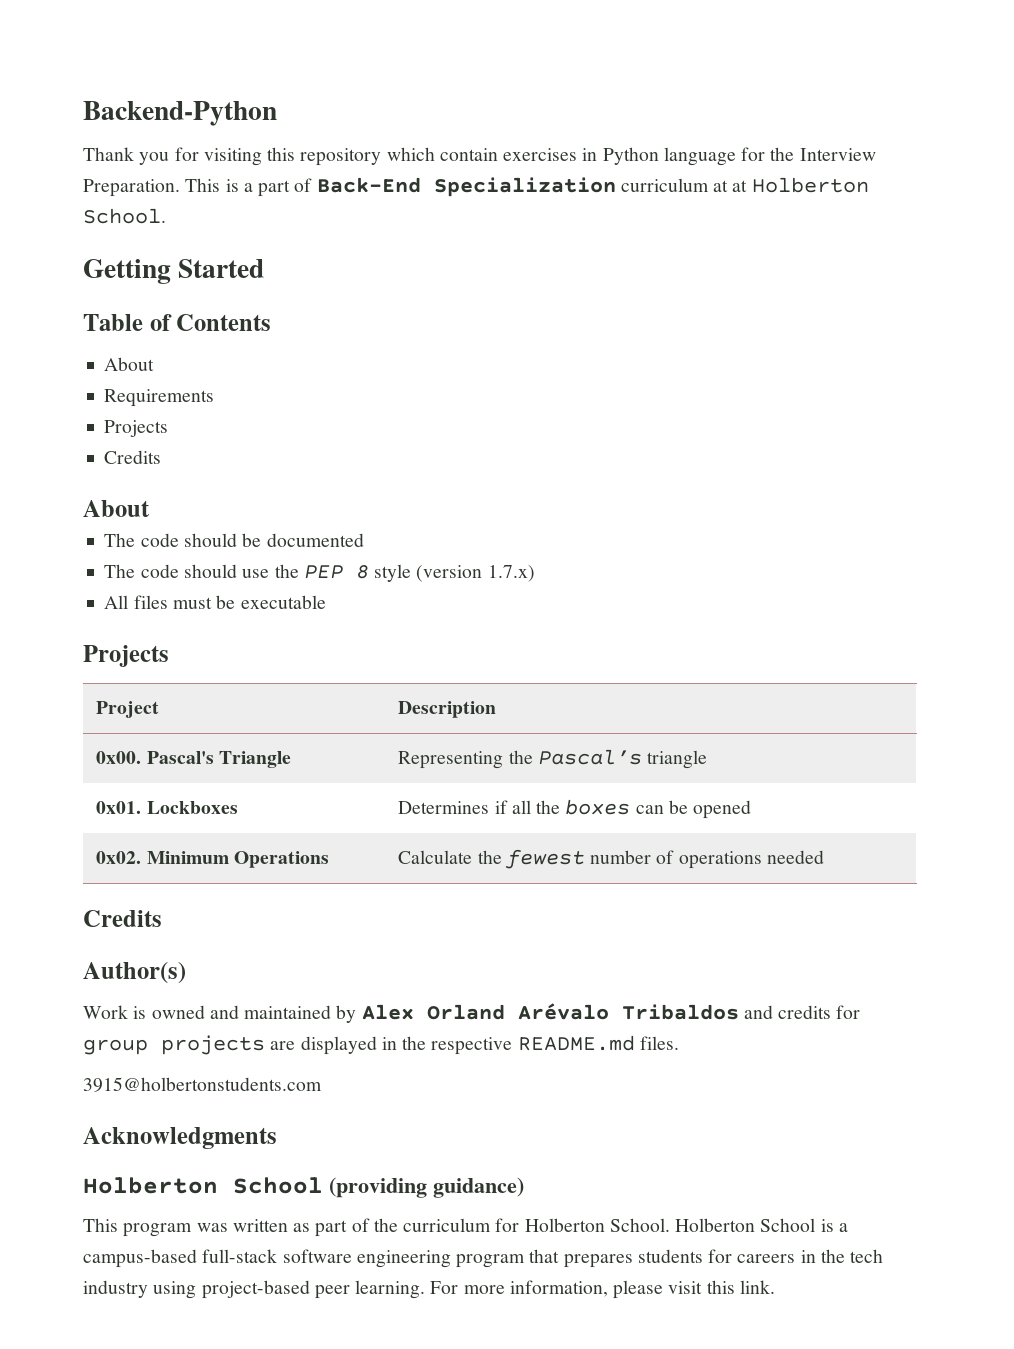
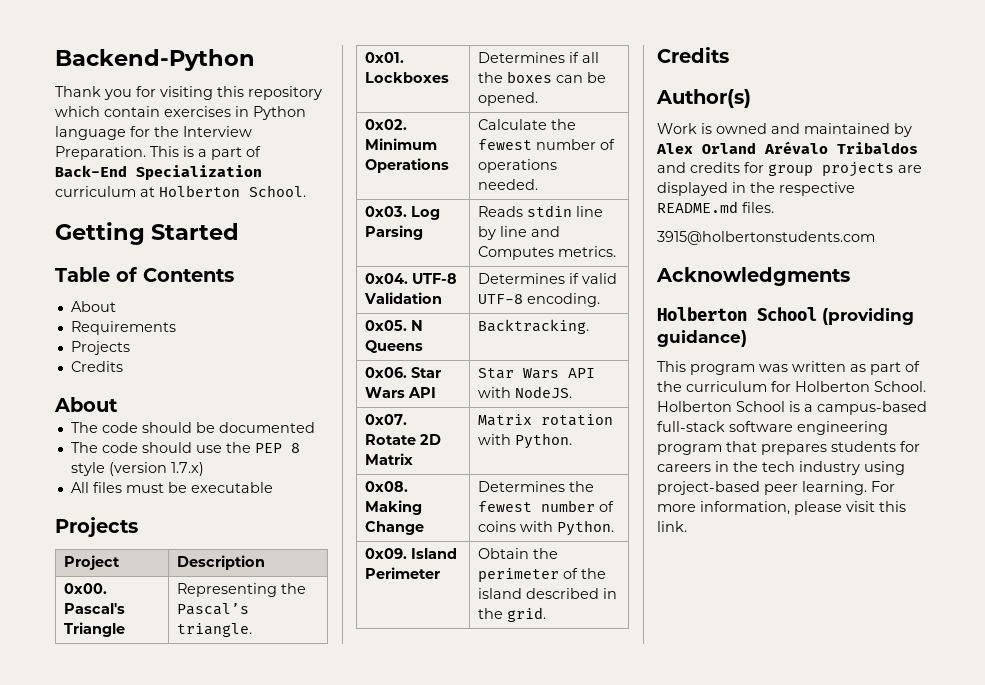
- This is a part of Back-End Specialization curriculum at at Holberton School.
+ This is a part of Back-End Specialization curriculum at Holberton School.
- 0x00. Pascal's Triangle | Representing the Pascal’s triangle
+ 0x00. Pascal's Triangle | Representing the Pascal’s triangle.
- 0x01. Lockboxes | Determines if all the boxes can be opened
+ 0x01. Lockboxes | Determines if all the boxes can be opened.
- 0x02. Minimum Operations | Calculate the fewest number of operations needed
+ 0x02. Minimum Operations | Calculate the fewest number of operations needed.
+ 0x03. Log Parsing | Reads stdin line by line and Computes metrics.
+ 0x04. UTF-8 Validation | Determines if valid UTF-8 encoding.
+ 0x05. N Queens | Backtracking.
+ 0x06. Star Wars API | Star Wars API with NodeJS.
+ 0x07. Rotate 2D Matrix | Matrix rotation with Python.
+ 0x08. Making Change | Determines the fewest number of coins with Python.
+ 0x09. Island Perimeter | Obtain the perimeter of the island described in the grid.

